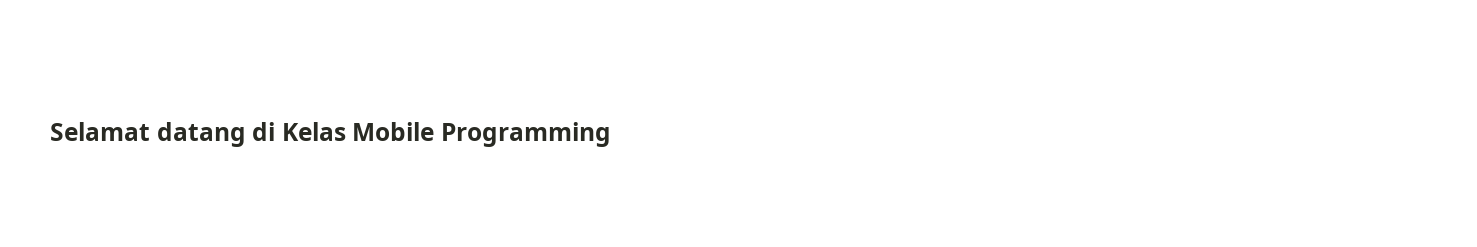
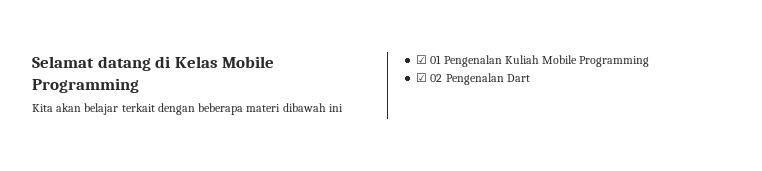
+ Kita akan belajar terkait dengan beberapa materi dibawah ini
+ ☑ 01 Pengenalan Kuliah Mobile Programming
+ ☑ 02 Pengenalan Dart

